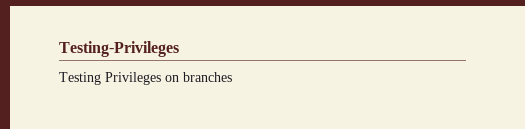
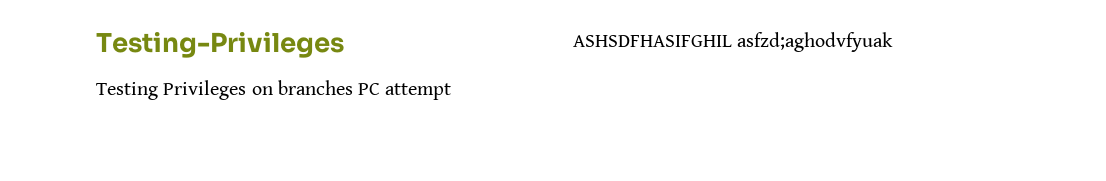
- Testing Privileges on branches
+ Testing Privileges on branches PC attempt ASHSDFHASIFGHIL asfzd;aghodvfyuak

